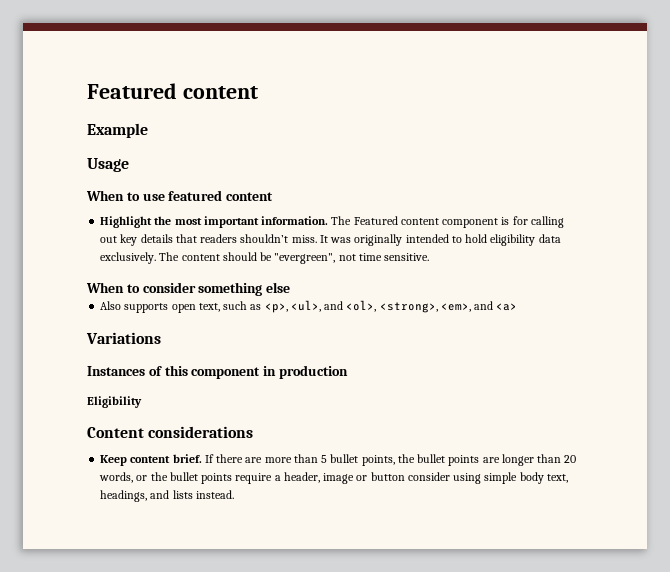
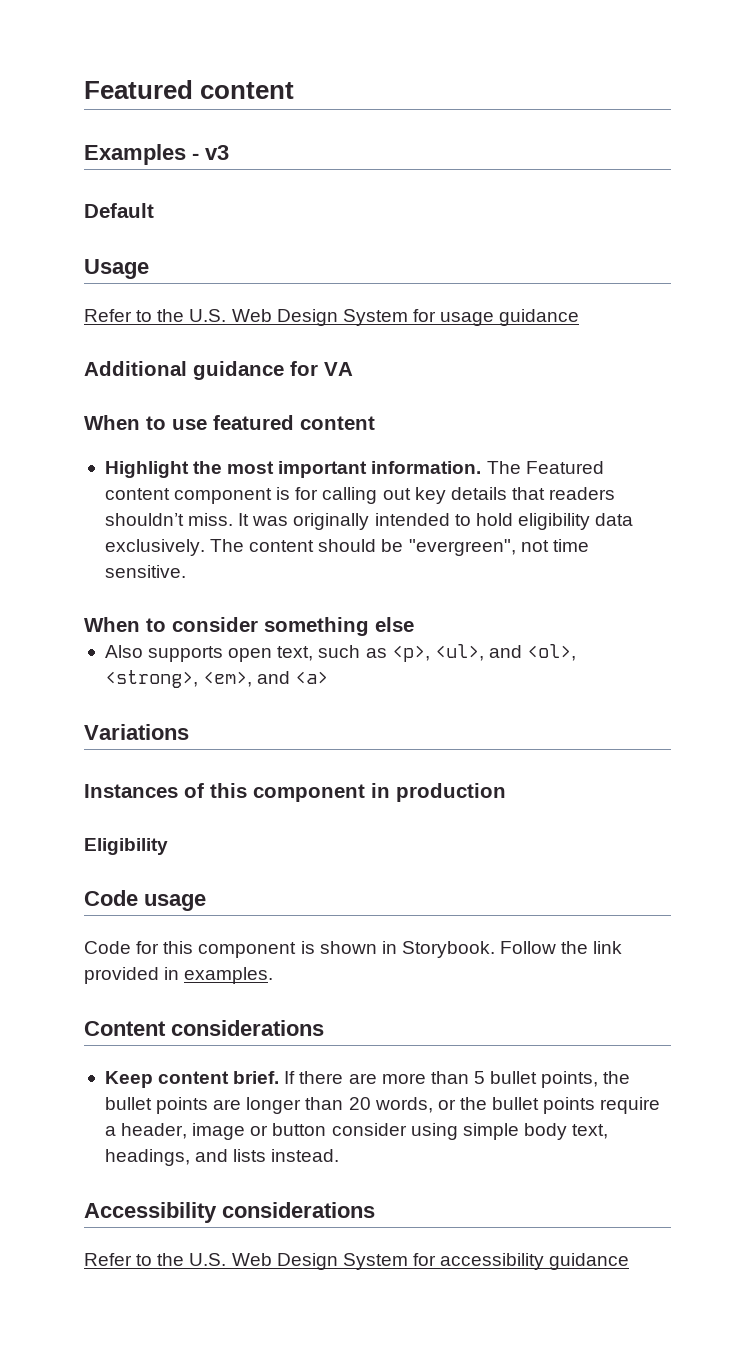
- Example
+ Examples - v3
+ Default
  Usage
+ Refer to the U.S. Web Design System for usage guidance
+ Additional guidance for VA
+ Code usage
+ Code for this component is shown in Storybook. Follow the link provided in examples.
+ Accessibility considerations
+ Refer to the U.S. Web Design System for accessibility guidance

